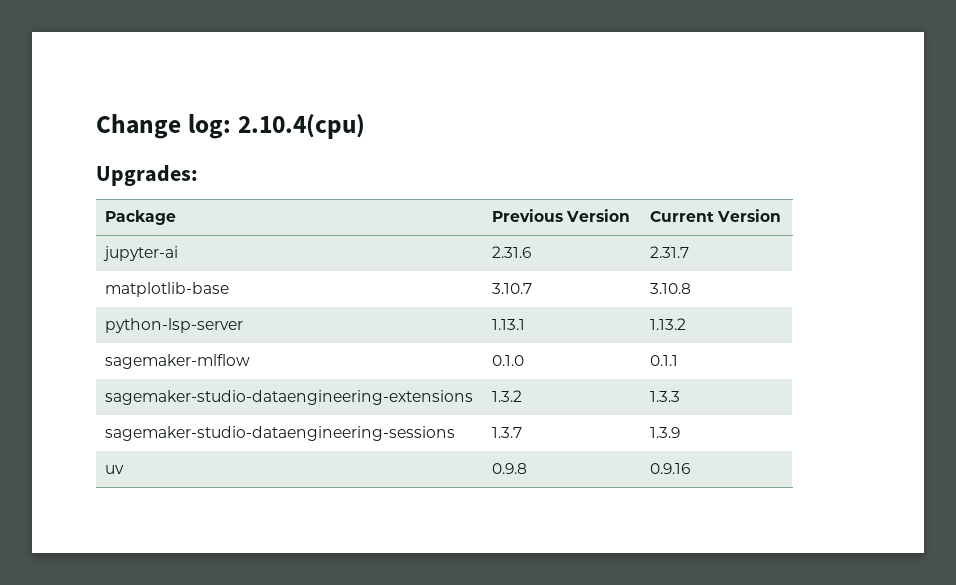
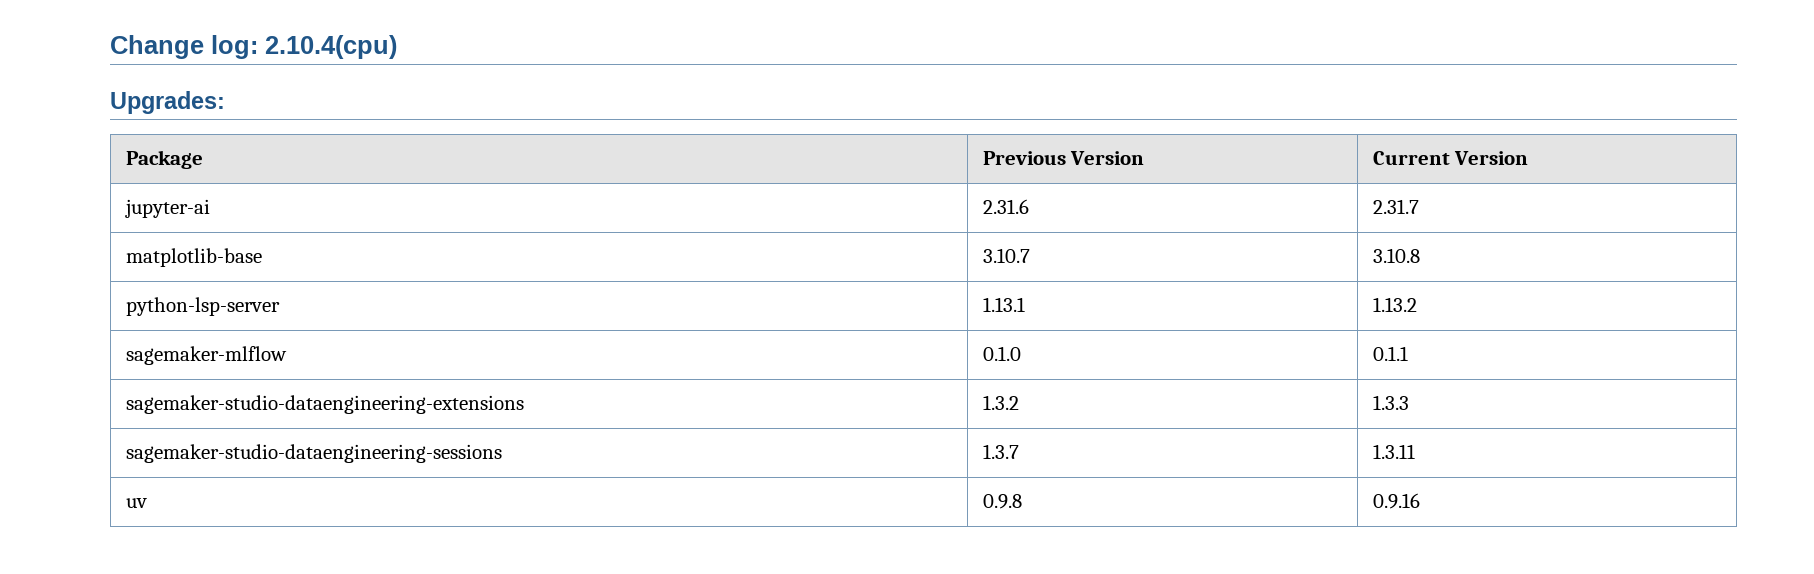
- sagemaker-studio-dataengineering-sessions | 1.3.7 | 1.3.9
+ sagemaker-studio-dataengineering-sessions | 1.3.7 | 1.3.11

